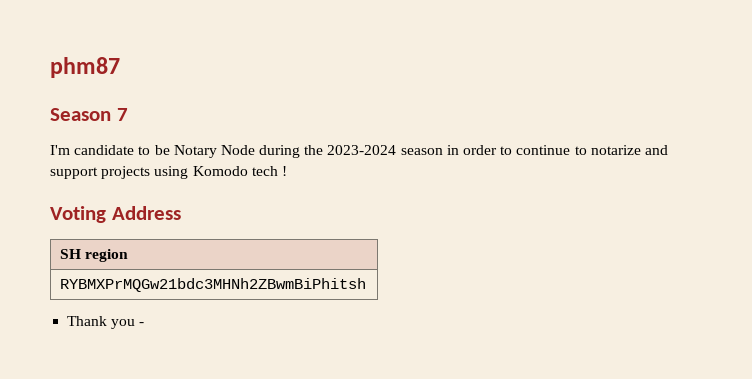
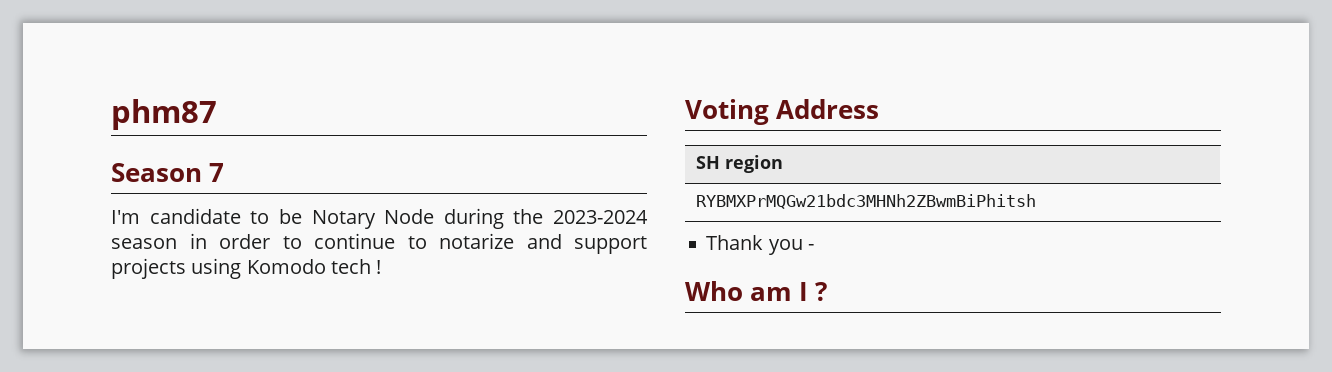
+ Who am I ?

